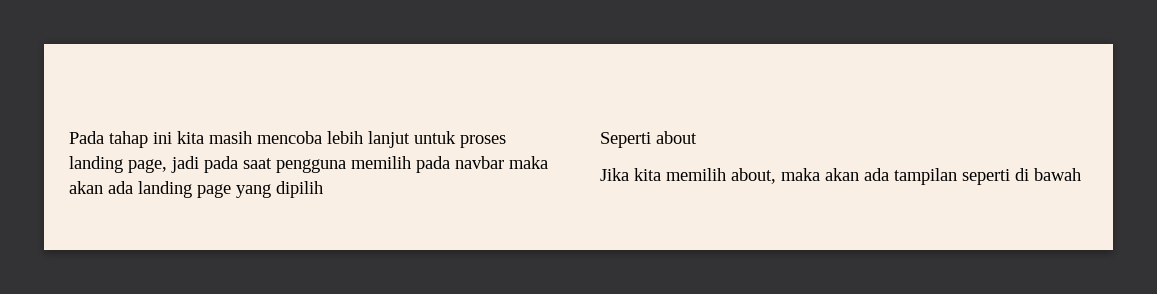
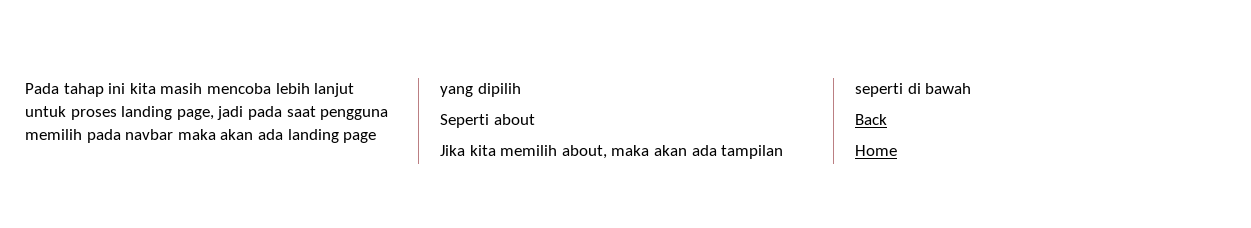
+ Back
+ Home

